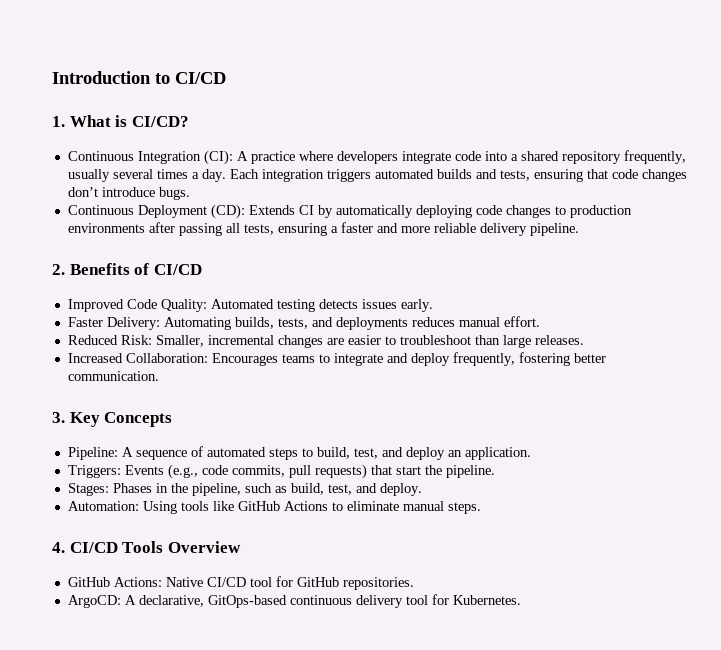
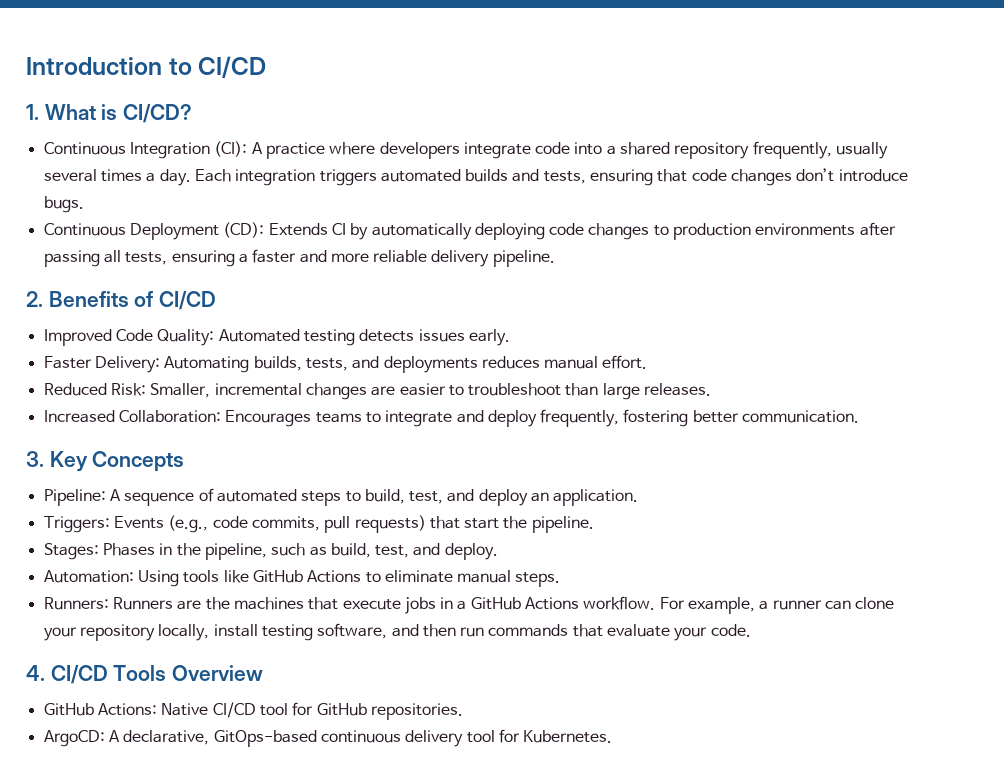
+ Runners: Runners are the machines that execute jobs in a GitHub Actions workflow. For example, a runner can clone your repository locally, install testing software, and then run commands that evaluate your code.

